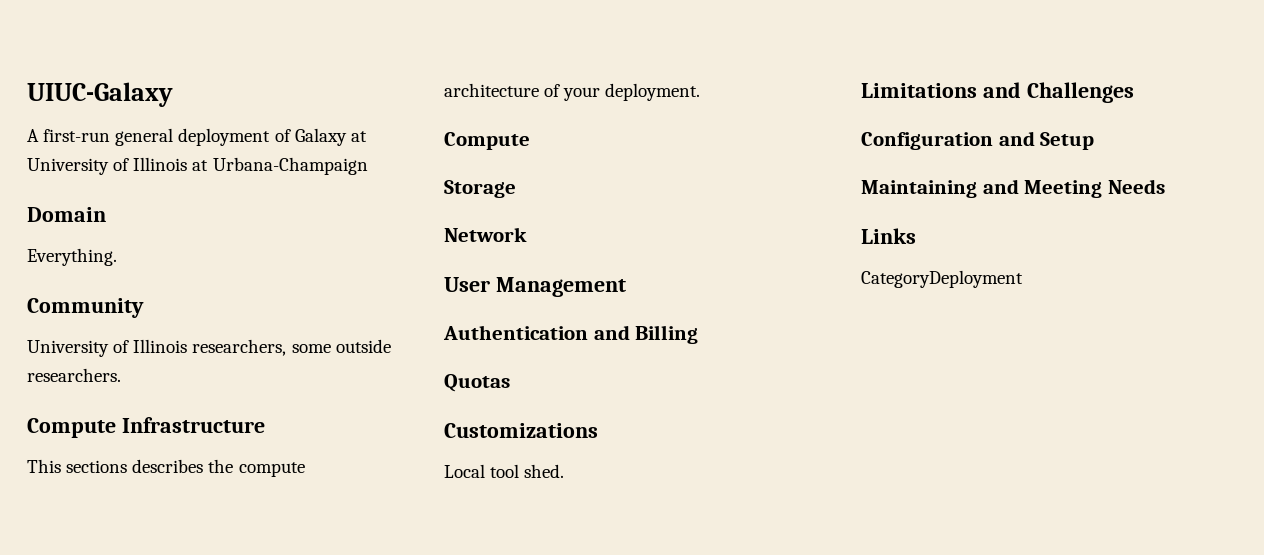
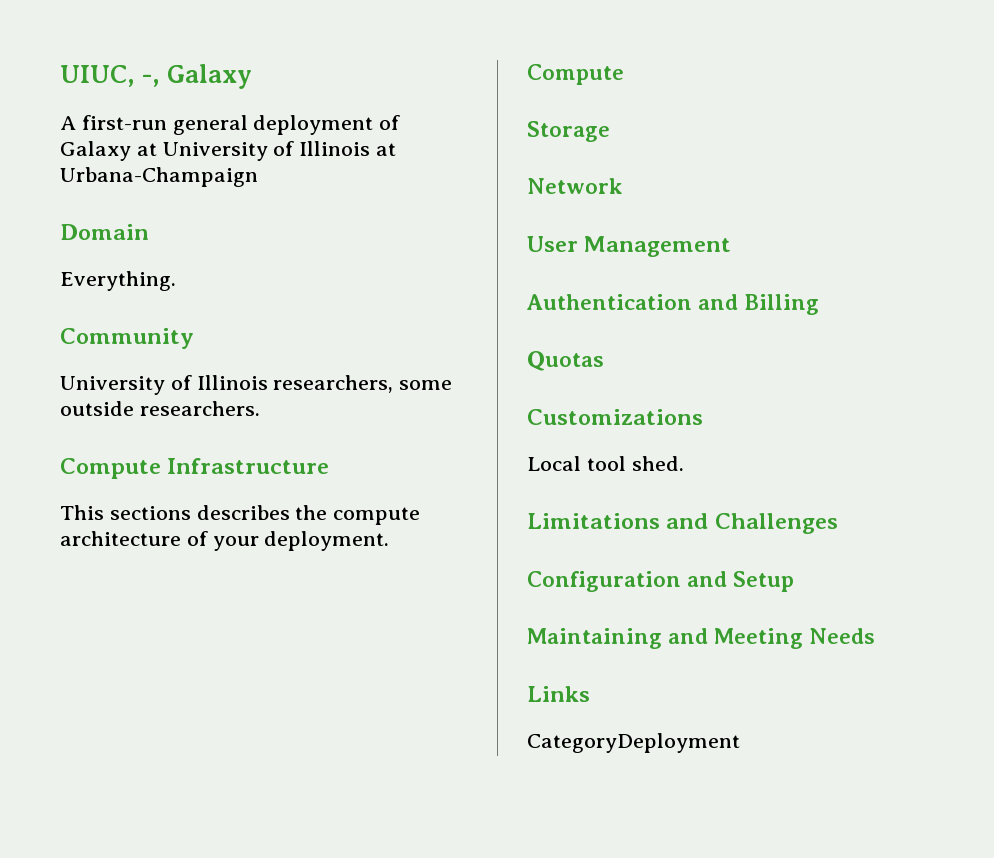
- UIUC-Galaxy
+ UIUC, -, Galaxy

